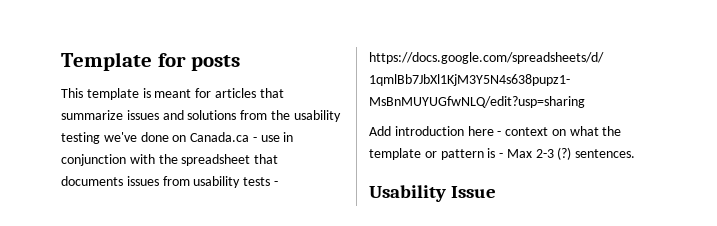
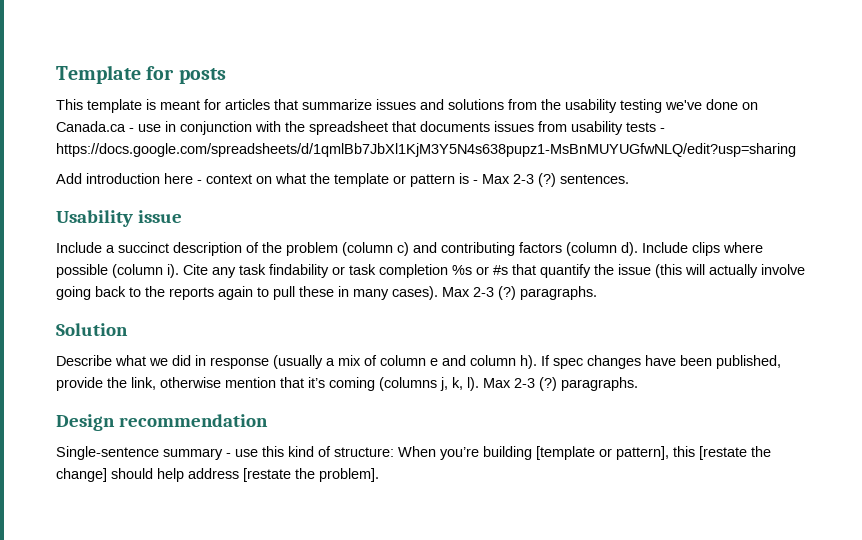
- Usability Issue
+ Usability issue
+ Include a succinct description of the problem (column c) and contributing factors (column d). Include clips where possible (column i). Cite any task findability or task completion %s or #s that quantify the issue (this will actually involve going back to the reports again to pull these in many cases). Max 2-3 (?) paragraphs.
+ Solution
+ Describe what we did in response (usually a mix of column e and column h). If spec changes have been published, provide the link, otherwise mention that it’s coming (columns j, k, l). Max 2-3 (?) paragraphs.
+ Design recommendation
+ Single-sentence summary - use this kind of structure: When you’re building [template or pattern], this [restate the change] should help address [restate the problem].

